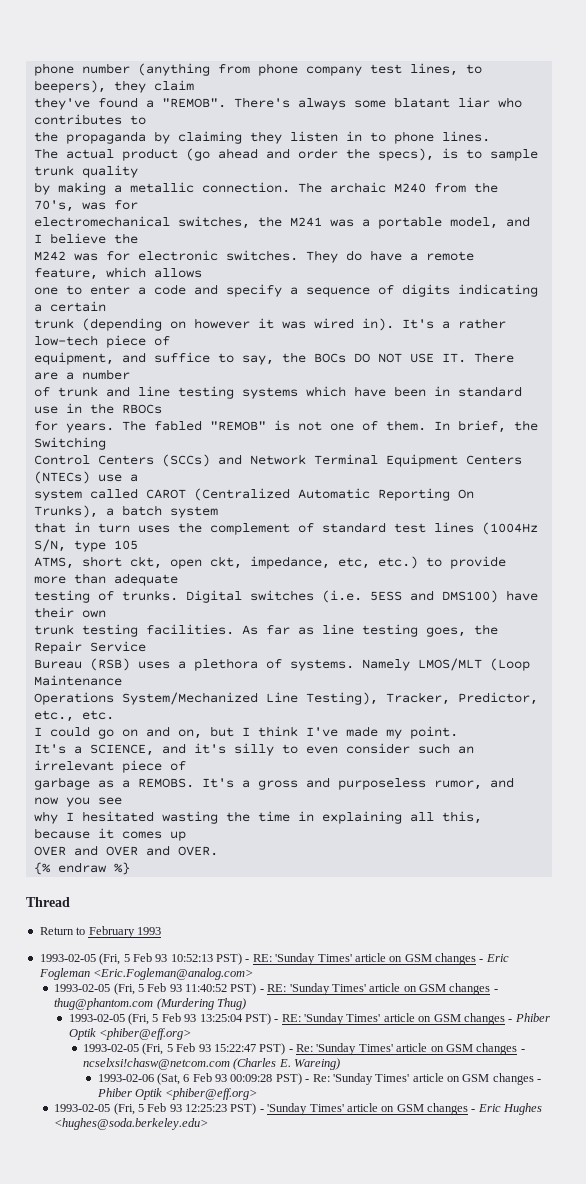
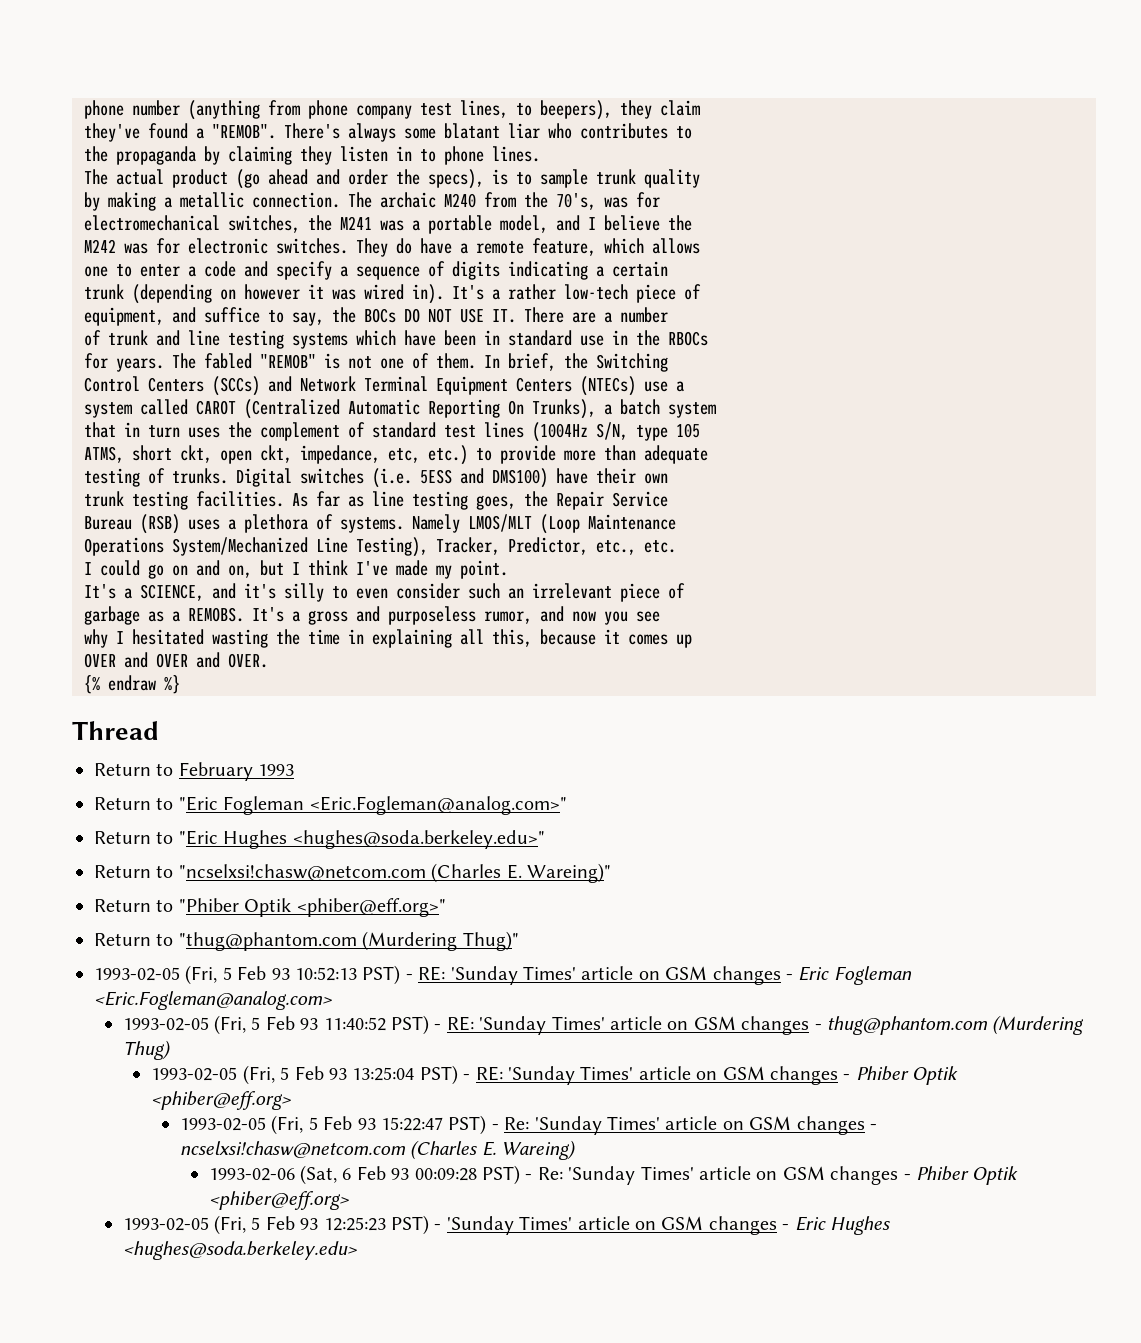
+ Return to "Eric Fogleman <Eric.Fogleman@analog.com>"
+ Return to "Eric Hughes <hughes@soda.berkeley.edu>"
+ Return to "ncselxsi!chasw@netcom.com (Charles E. Wareing)"
+ Return to "Phiber Optik <phiber@eff.org>"
+ Return to "thug@phantom.com (Murdering Thug)"

